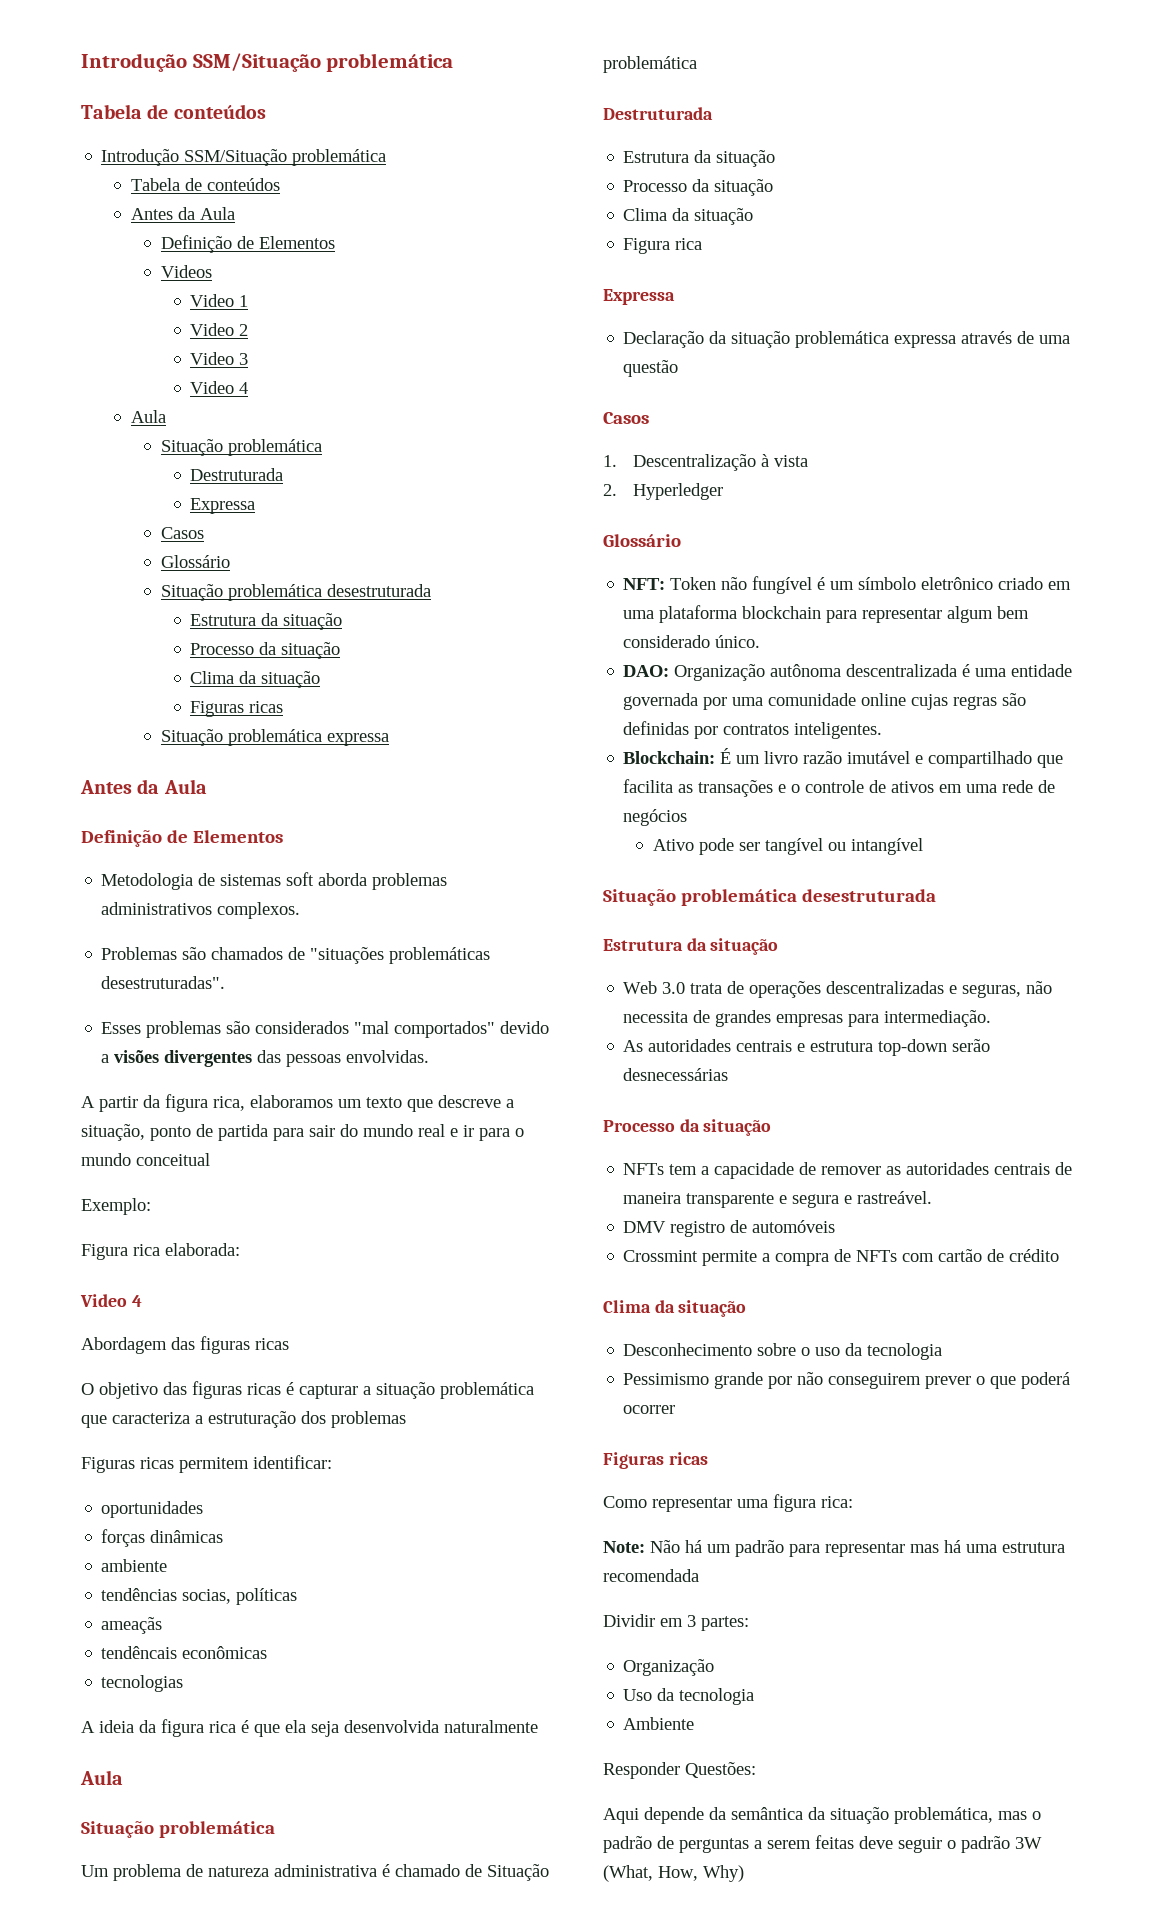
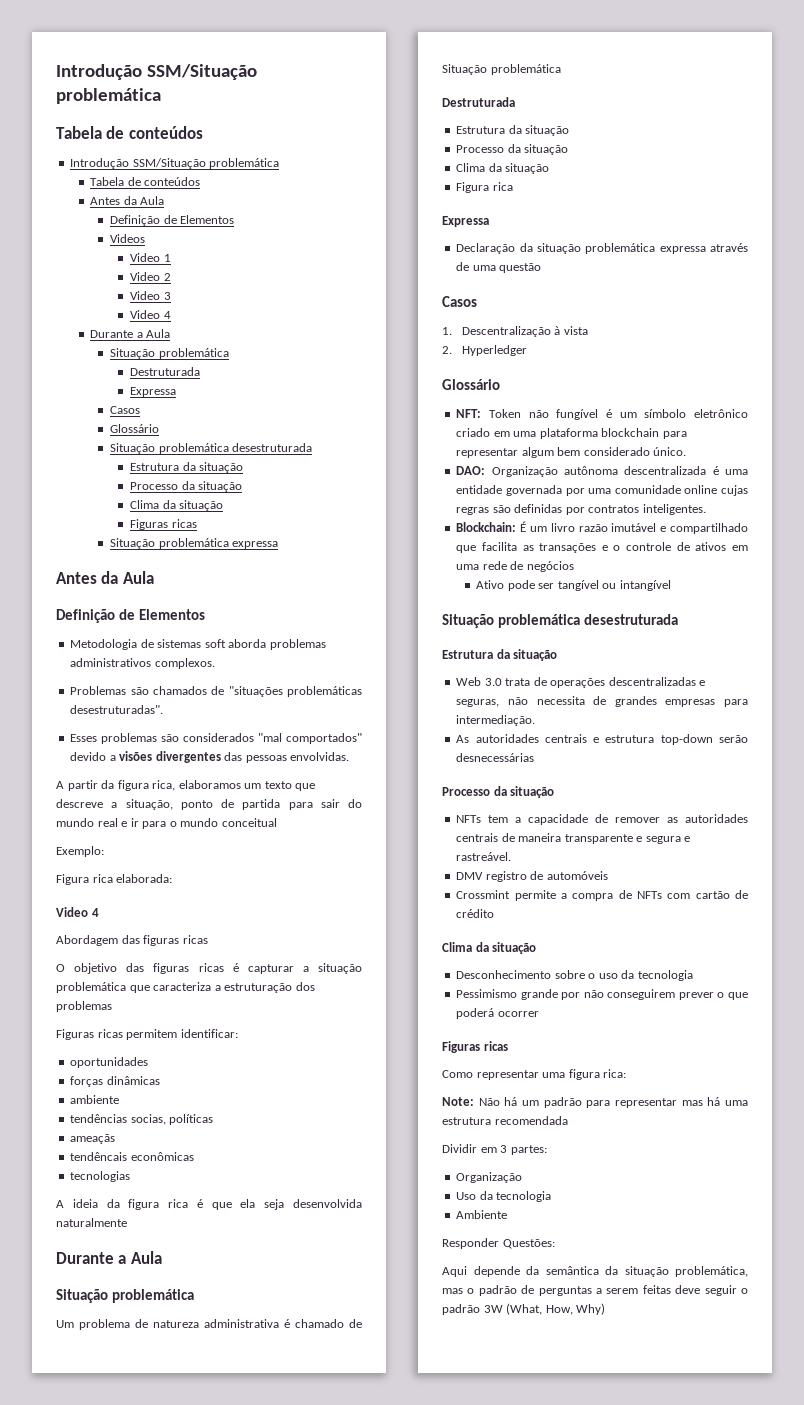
  Video 3
  Video 4
- Aula
+ Durante a Aula
  A ideia da figura rica é que ela seja desenvolvida naturalmente
- Aula
+ Durante a Aula

